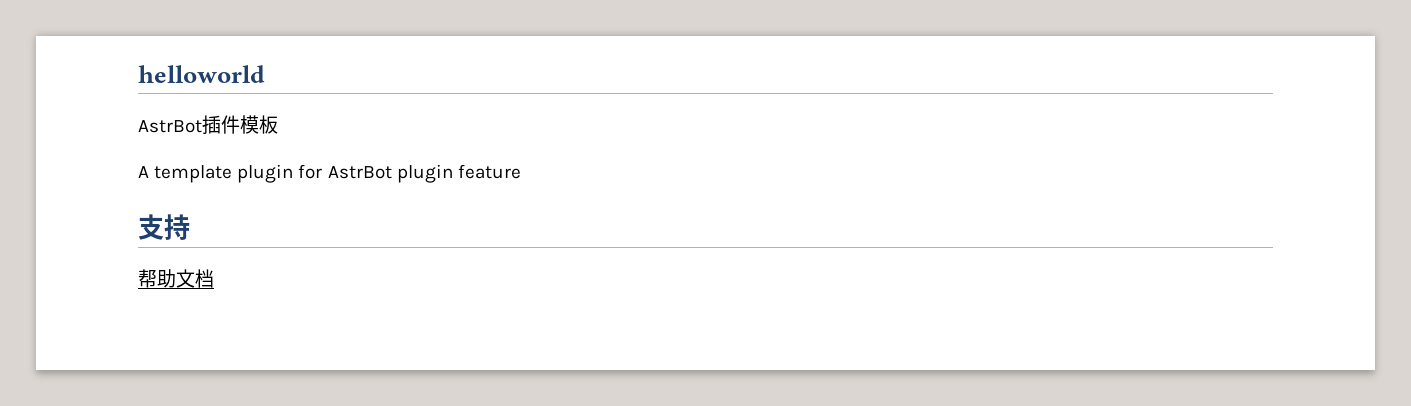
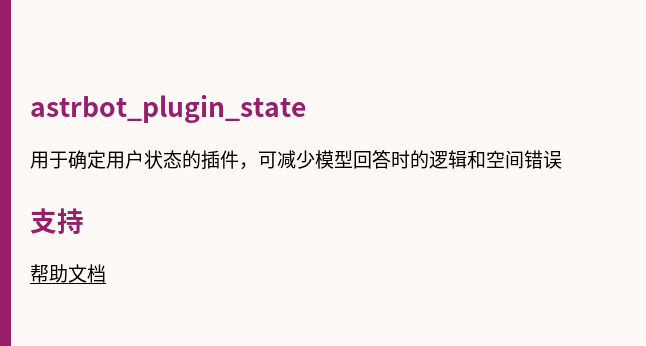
- helloworld
- AstrBot插件模板
- A template plugin for AstrBot plugin feature
+ astrbot_plugin_state
+ 用于确定用户状态的插件，可减少模型回答时的逻辑和空间错误

